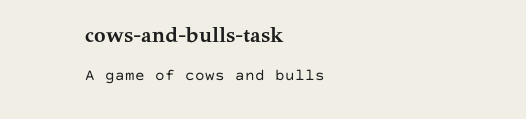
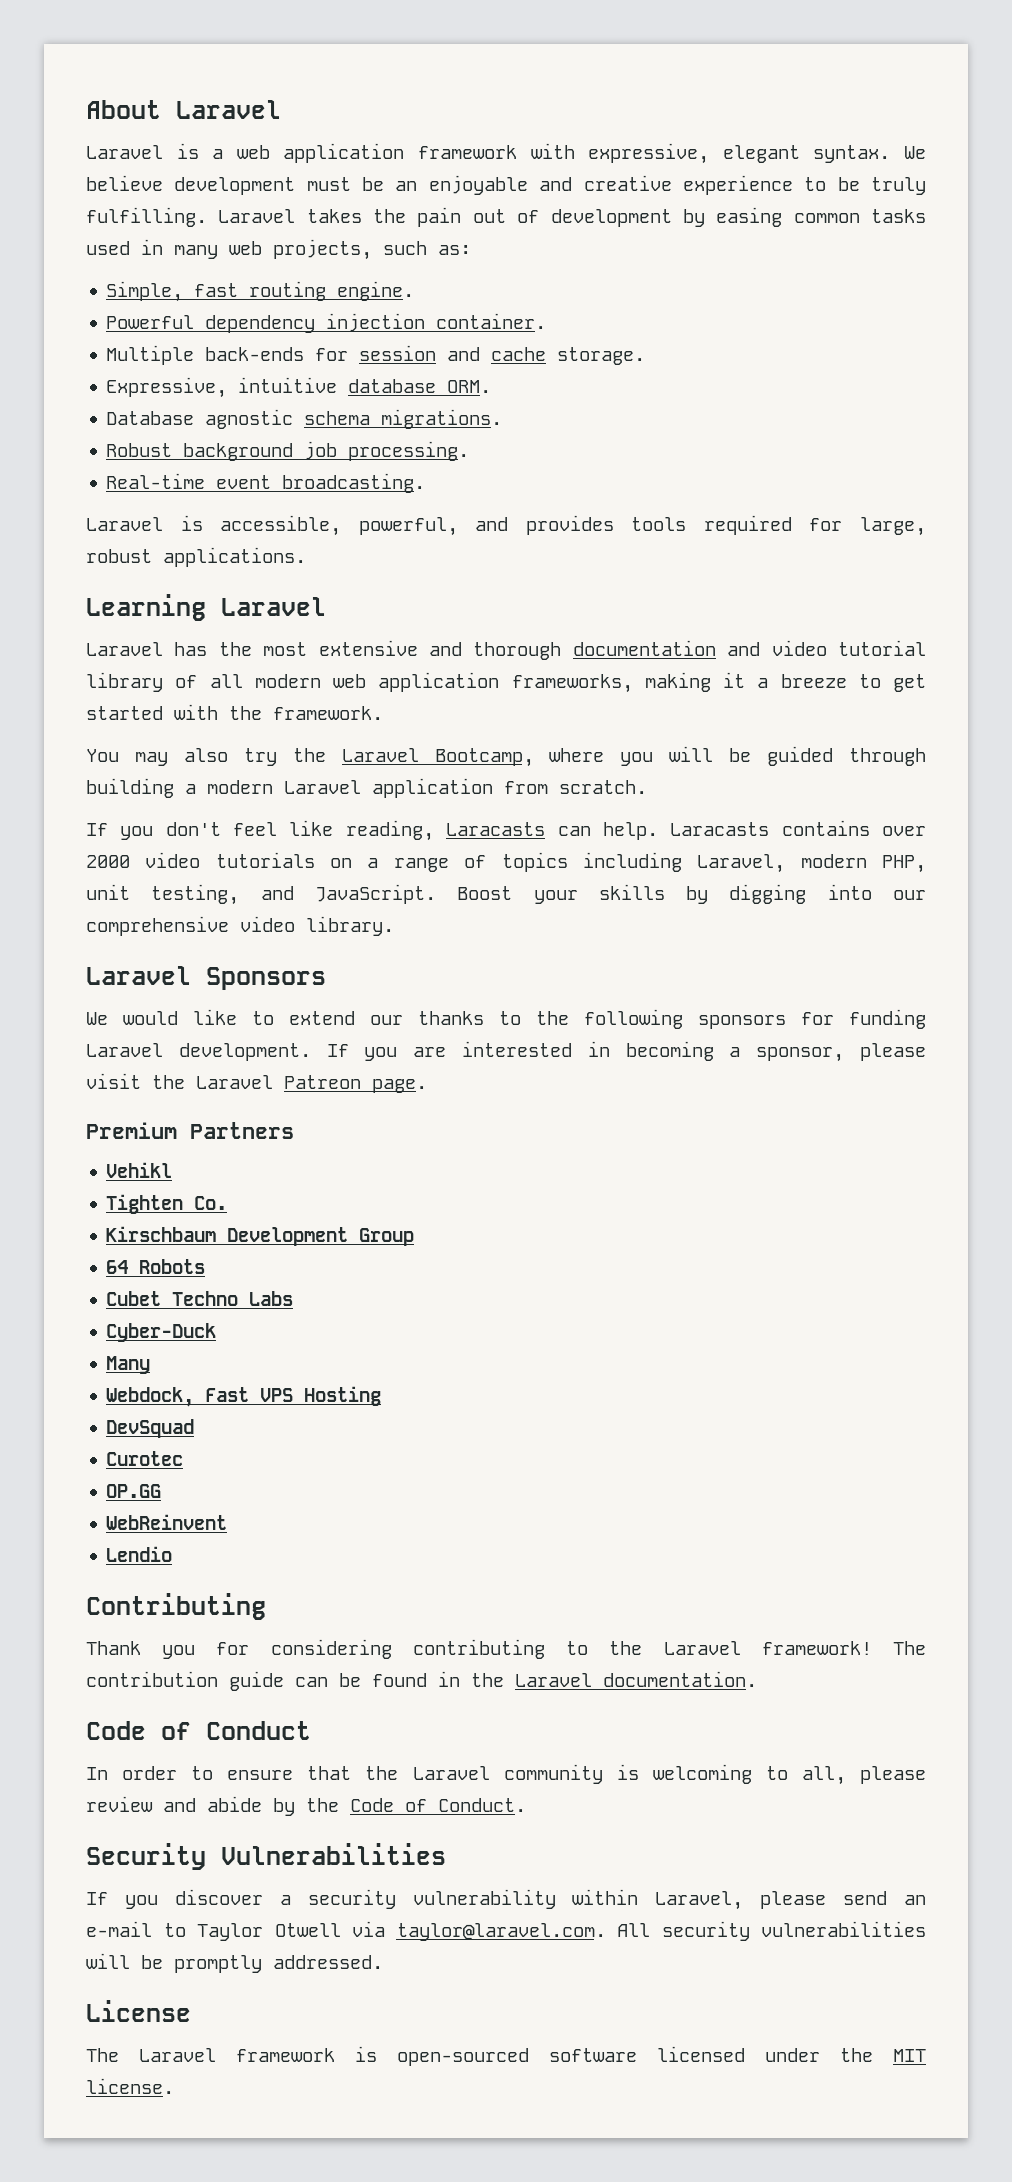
- cows-and-bulls-task
- A game of cows and bulls
+ About Laravel
+ Laravel is a web application framework with expressive, elegant syntax. We believe development must be an enjoyable and creative experience to be truly fulfilling. Laravel takes the pain out of development by easing common tasks used in many web projects, such as:
+ Simple, fast routing engine.
+ Powerful dependency injection container.
+ Multiple back-ends for session and cache storage.
+ Expressive, intuitive database ORM.
+ Database agnostic schema migrations.
+ Robust background job processing.
+ Real-time event broadcasting.
+ Laravel is accessible, powerful, and provides tools required for large, robust applications.
+ Learning Laravel
+ Laravel has the most extensive and thorough documentation and video tutorial library of all modern web application frameworks, making it a breeze to get started with the framework.
+ You may also try the Laravel Bootcamp, where you will be guided through building a modern Laravel application from scratch.
+ If you don't feel like reading, Laracasts can help. Laracasts contains over 2000 video tutorials on a range of topics including Laravel, modern PHP, unit testing, and JavaScript. Boost your skills by digging into our comprehensive video library.
+ Laravel Sponsors
+ We would like to extend our thanks to the following sponsors for funding Laravel development. If you are interested in becoming a sponsor, please visit the Laravel Patreon page.
+ Premium Partners
+ Vehikl
+ Tighten Co.
+ Kirschbaum Development Group
+ 64 Robots
+ Cubet Techno Labs
+ Cyber-Duck
+ Many
+ Webdock, Fast VPS Hosting
+ DevSquad
+ Curotec
+ OP.GG
+ WebReinvent
+ Lendio
+ Contributing
+ Thank you for considering contributing to the Laravel framework! The contribution guide can be found in the Laravel documentation.
+ Code of Conduct
+ In order to ensure that the Laravel community is welcoming to all, please review and abide by the Code of Conduct.
+ Security Vulnerabilities
+ If you discover a security vulnerability within Laravel, please send an e-mail to Taylor Otwell via taylor@laravel.com. All security vulnerabilities will be promptly addressed.
+ License
+ The Laravel framework is open-sourced software licensed under the MIT license.

